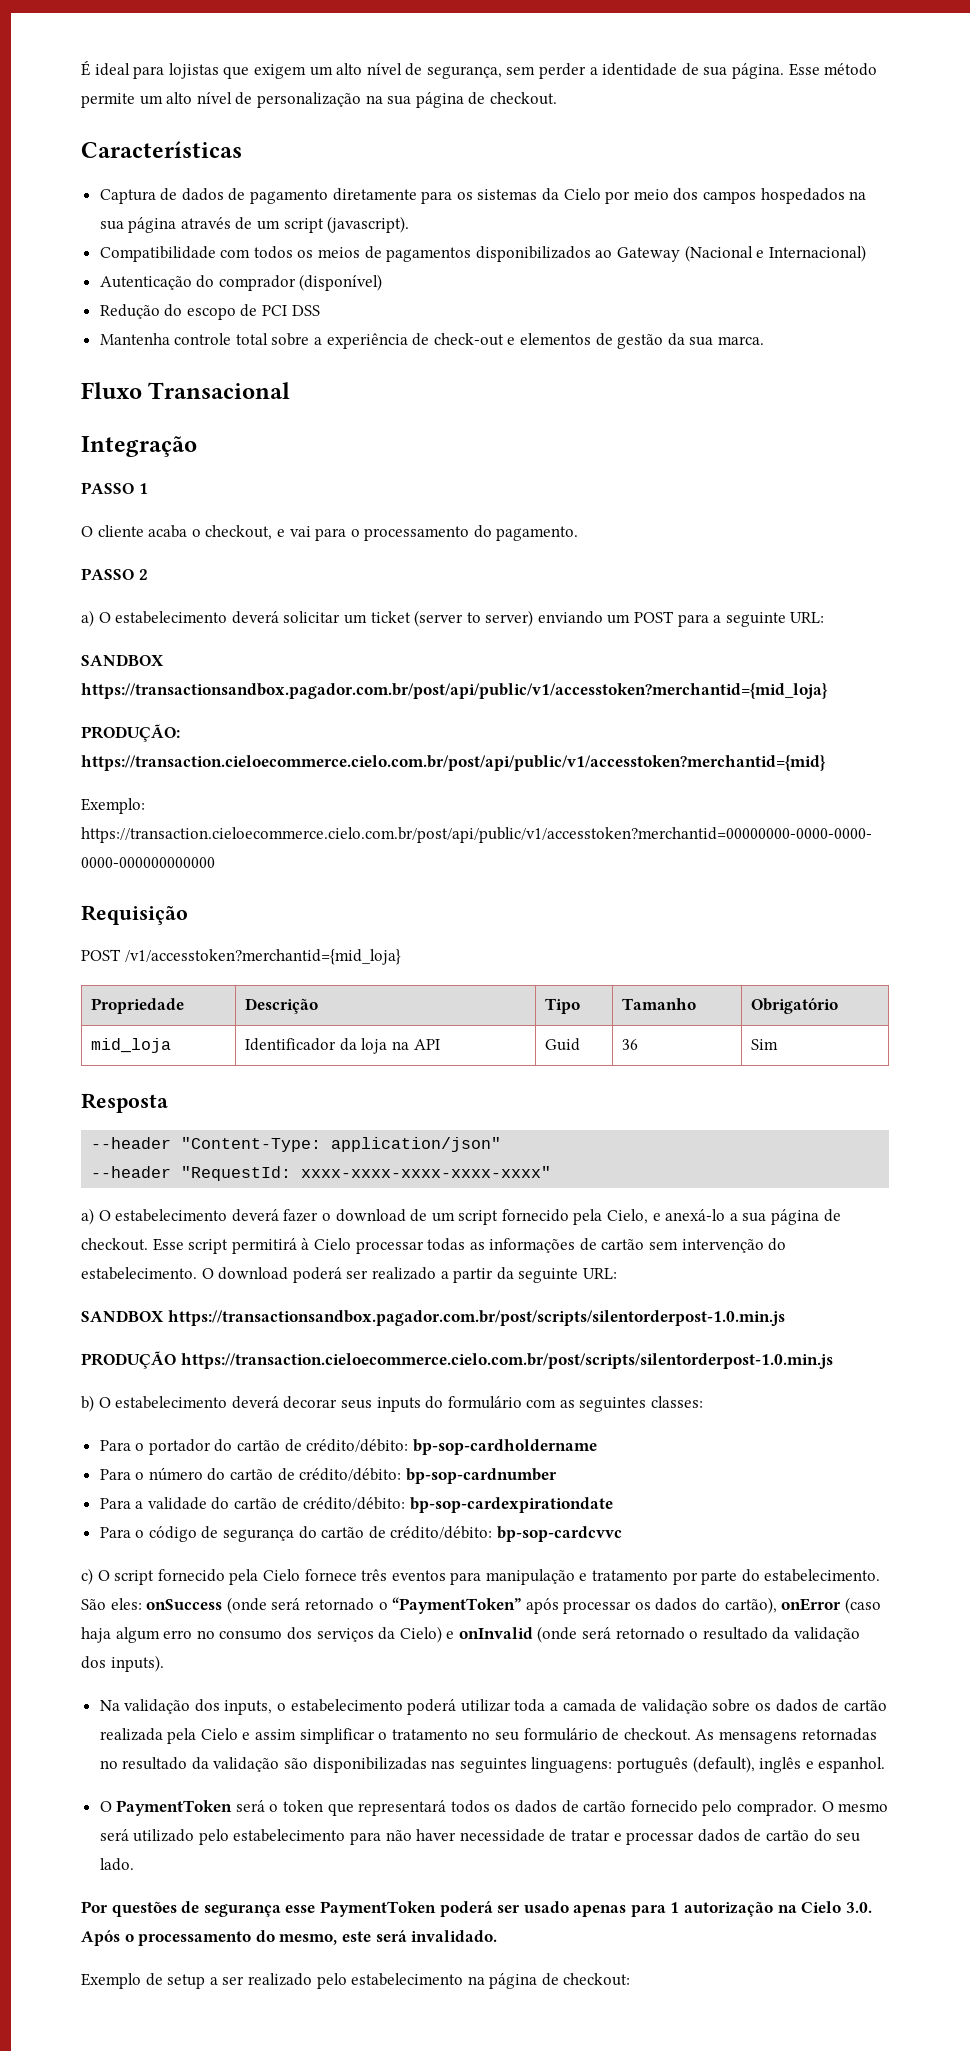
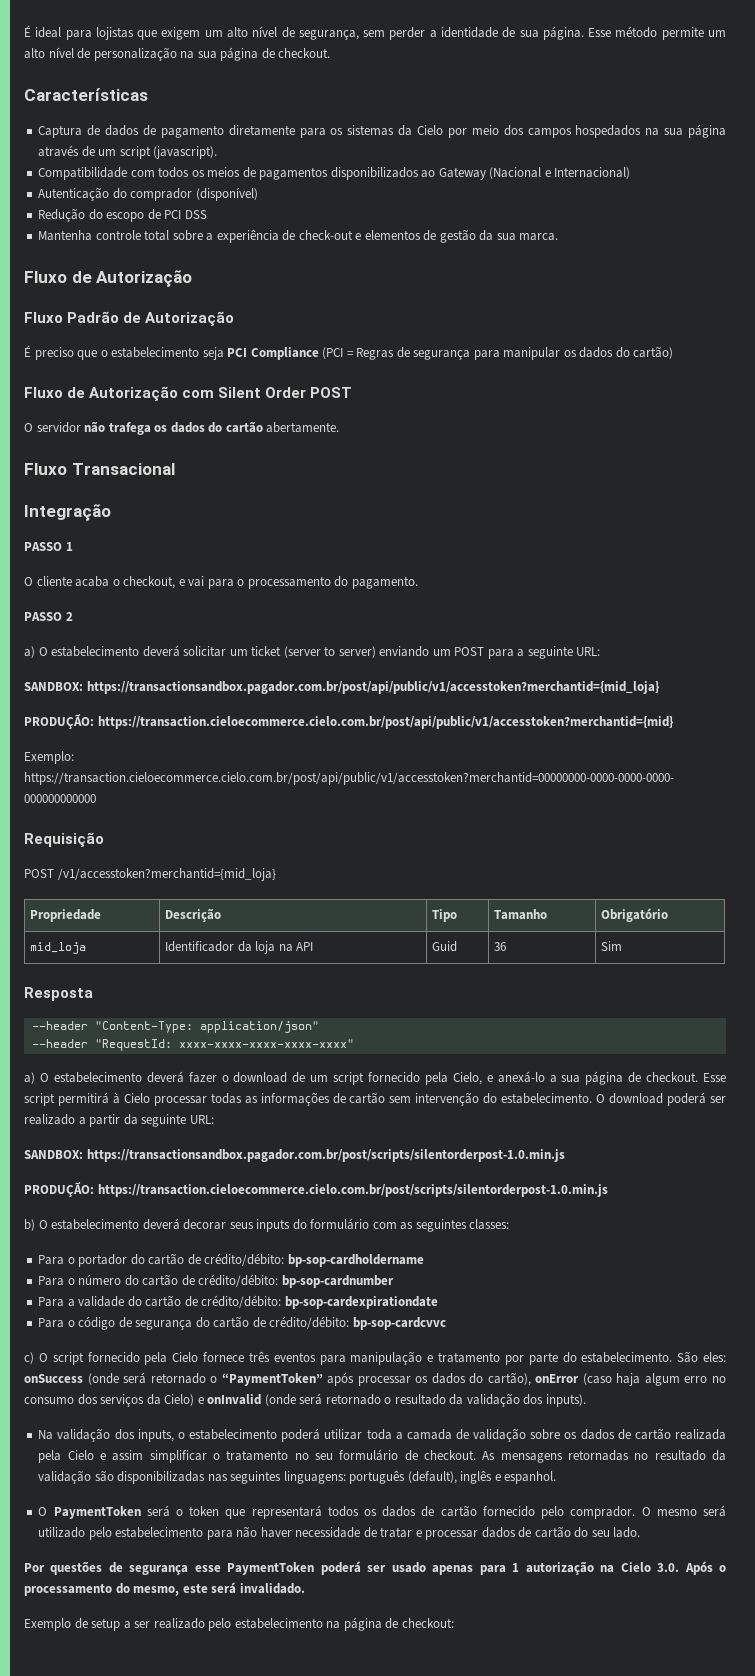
  Mantenha controle total sobre a experiência de check-out e elementos de gestão da sua marca.
+ Fluxo de Autorização
+ Fluxo Padrão de Autorização
+ É preciso que o estabelecimento seja PCI Compliance (PCI = Regras de segurança para manipular os dados do cartão)
+ Fluxo de Autorização com Silent Order POST
+ O servidor não trafega os dados do cartão abertamente.
- SANDBOX https://transactionsandbox.pagador.com.br/post/api/public/v1/accesstoken?merchantid={mid_loja}
+ SANDBOX: https://transactionsandbox.pagador.com.br/post/api/public/v1/accesstoken?merchantid={mid_loja}
- SANDBOX https://transactionsandbox.pagador.com.br/post/scripts/silentorderpost-1.0.min.js
+ SANDBOX: https://transactionsandbox.pagador.com.br/post/scripts/silentorderpost-1.0.min.js
- PRODUÇÃO https://transaction.cieloecommerce.cielo.com.br/post/scripts/silentorderpost-1.0.min.js
+ PRODUÇÃO: https://transaction.cieloecommerce.cielo.com.br/post/scripts/silentorderpost-1.0.min.js

